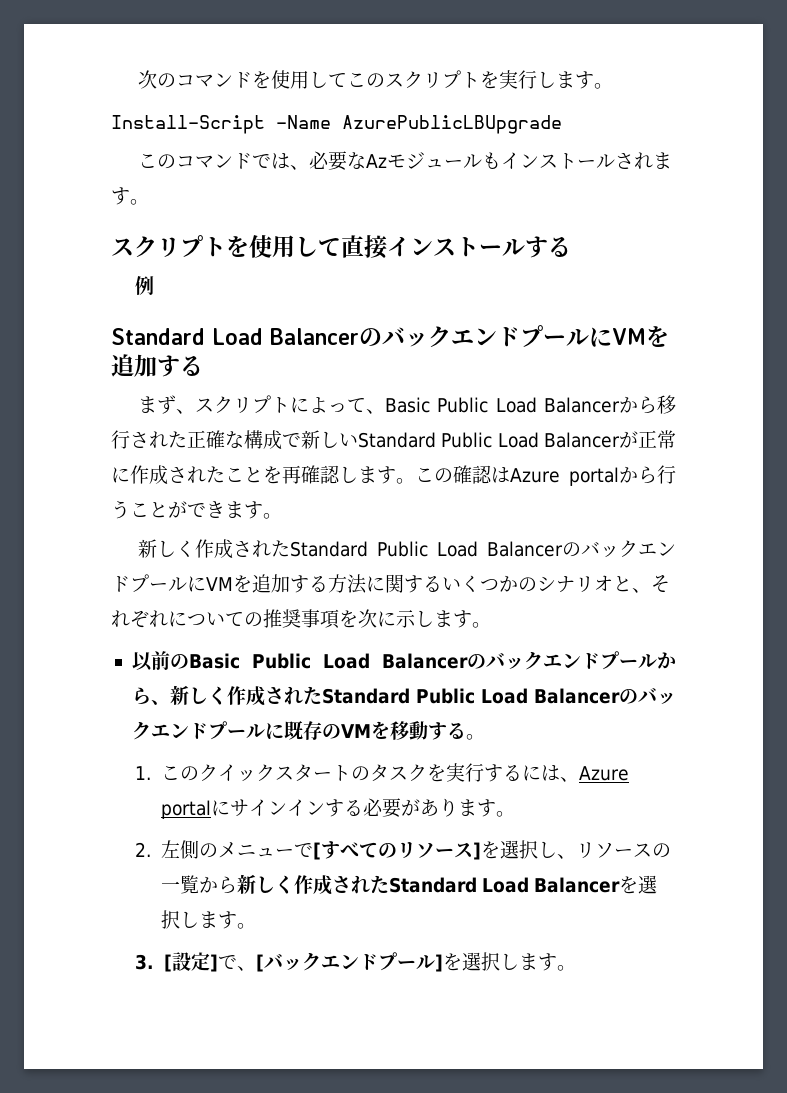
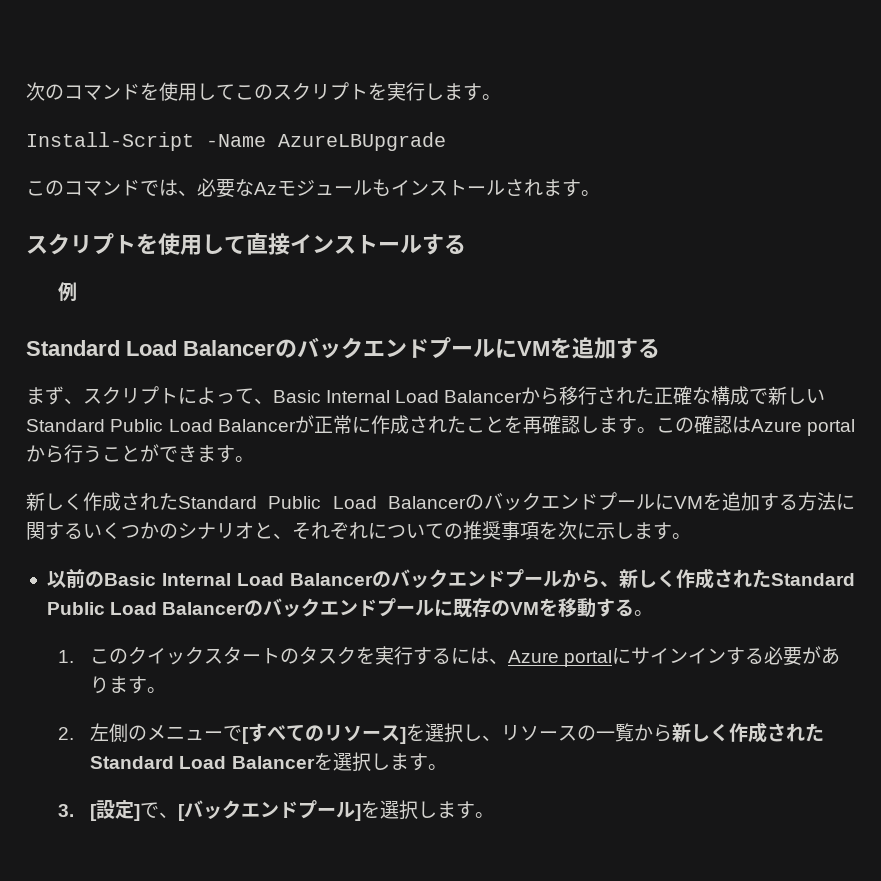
- Install-Script -Name AzurePublicLBUpgrade
+ Install-Script -Name AzureLBUpgrade
- まず、スクリプトによって、Basic Public Load Balancerから移行された正確な構成で新しいStandard Public Load Balancerが正常に作成されたことを再確認します。
+ まず、スクリプトによって、Basic Internal Load Balancerから移行された正確な構成で新しいStandard Public Load Balancerが正常に作成されたことを再確認します。
- 以前のBasic Public Load Balancerのバックエンドプールから、新しく作成されたStandard Public Load Balancerのバックエンドプールに既存のVMを移動する。
+ 以前のBasic Internal Load Balancerのバックエンドプールから、新しく作成されたStandard Public Load Balancerのバックエンドプールに既存のVMを移動する。

